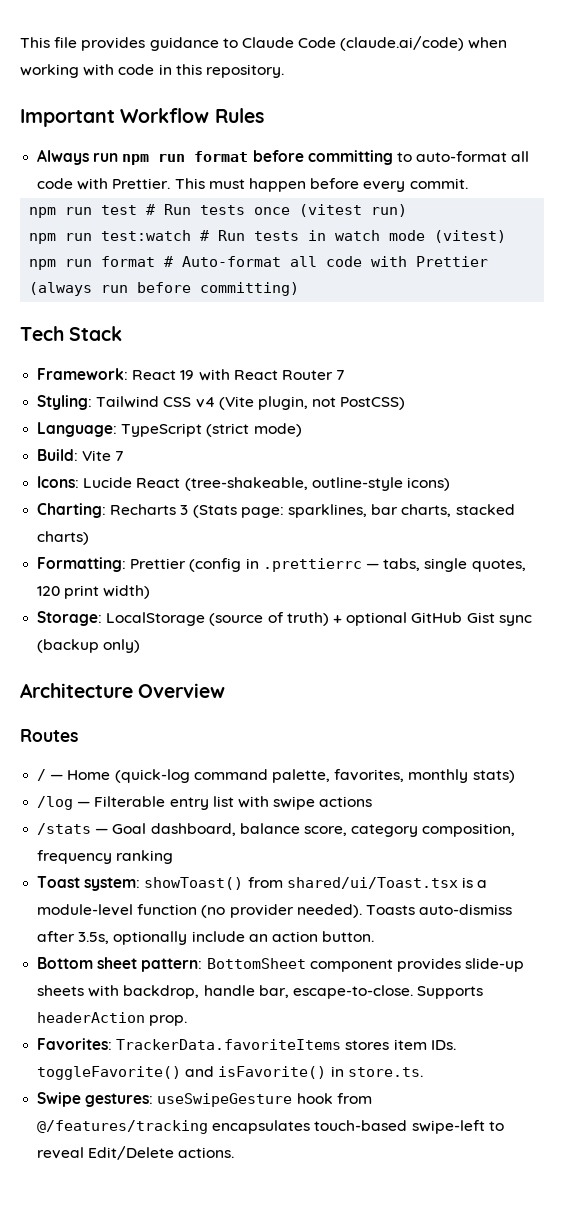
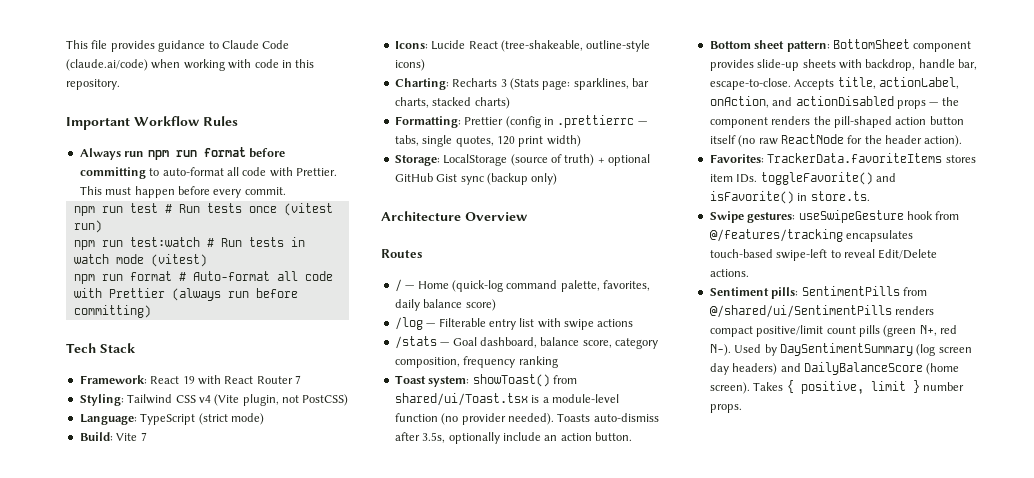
- / — Home (quick-log command palette, favorites, monthly stats)
+ / — Home (quick-log command palette, favorites, daily balance score)
- Supports headerAction prop.
+ Accepts title, actionLabel, onAction, and actionDisabled props — the component renders the pill-shaped action button itself (no raw ReactNode for the header action).
+ Sentiment pills: SentimentPills from @/shared/ui/SentimentPills renders compact positive/limit count pills (green N+, red N−). Used by DaySentimentSummary (log screen day headers) and DailyBalanceScore (home screen). Takes { positive, limit } number props.

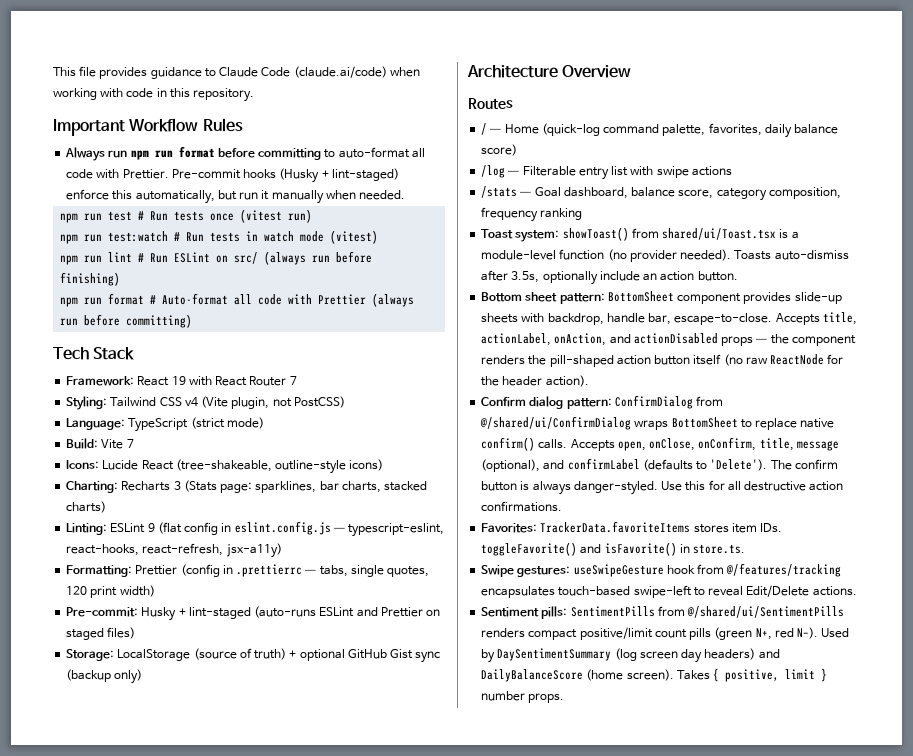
- This must happen before every commit.
+ Pre-commit hooks (Husky + lint-staged) enforce this automatically, but run it manually when needed.
+ npm run lint # Run ESLint on src/ (always run before finishing)
+ Linting: ESLint 9 (flat config in eslint.config.js — typescript-eslint, react-hooks, react-refresh, jsx-a11y)
+ Pre-commit: Husky + lint-staged (auto-runs ESLint and Prettier on staged files)
+ Confirm dialog pattern: ConfirmDialog from @/shared/ui/ConfirmDialog wraps BottomSheet to replace native confirm() calls. Accepts open, onClose, onConfirm, title, message (optional), and confirmLabel (defaults to 'Delete'). The confirm button is always danger-styled. Use this for all destructive action confirmations.

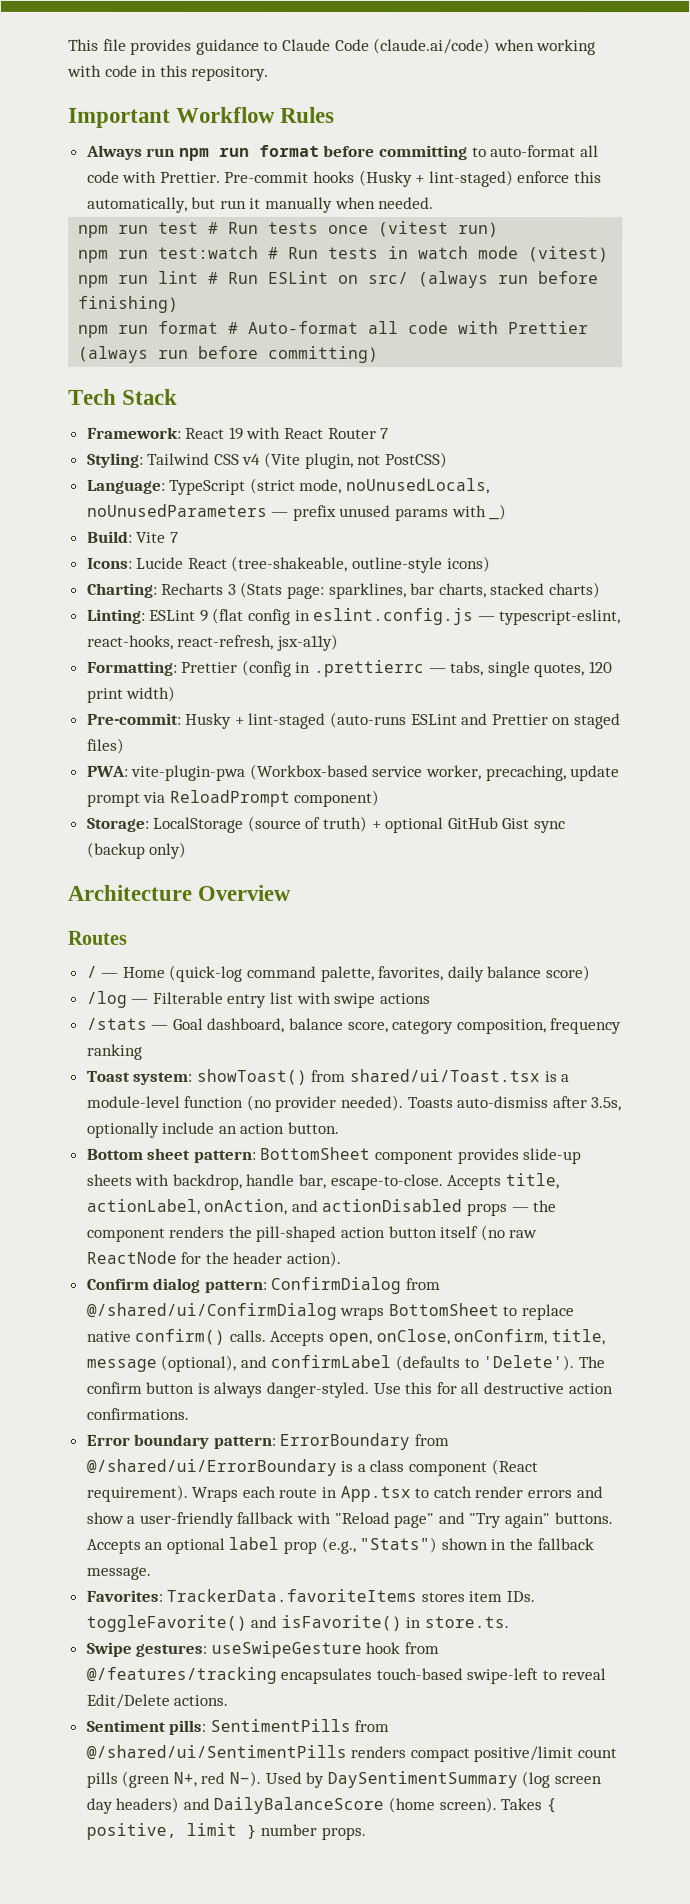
- Language: TypeScript (strict mode)
+ Language: TypeScript (strict mode, noUnusedLocals, noUnusedParameters — prefix unused params with _)
+ PWA: vite-plugin-pwa (Workbox-based service worker, precaching, update prompt via ReloadPrompt component)
+ Error boundary pattern: ErrorBoundary from @/shared/ui/ErrorBoundary is a class component (React requirement). Wraps each route in App.tsx to catch render errors and show a user-friendly fallback with "Reload page" and "Try again" buttons. Accepts an optional label prop (e.g., "Stats") shown in the fallback message.

